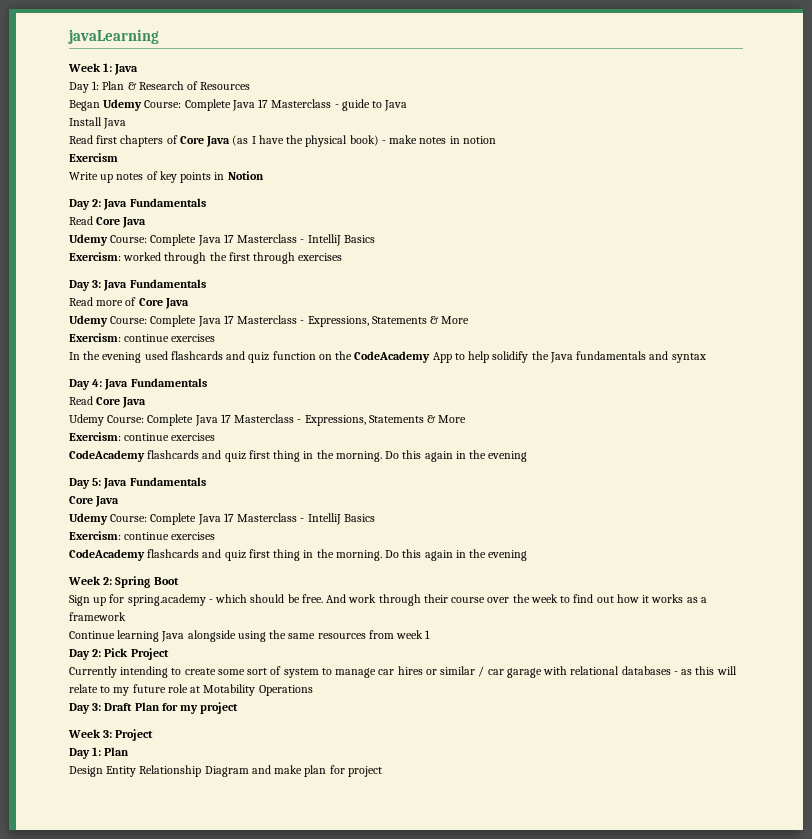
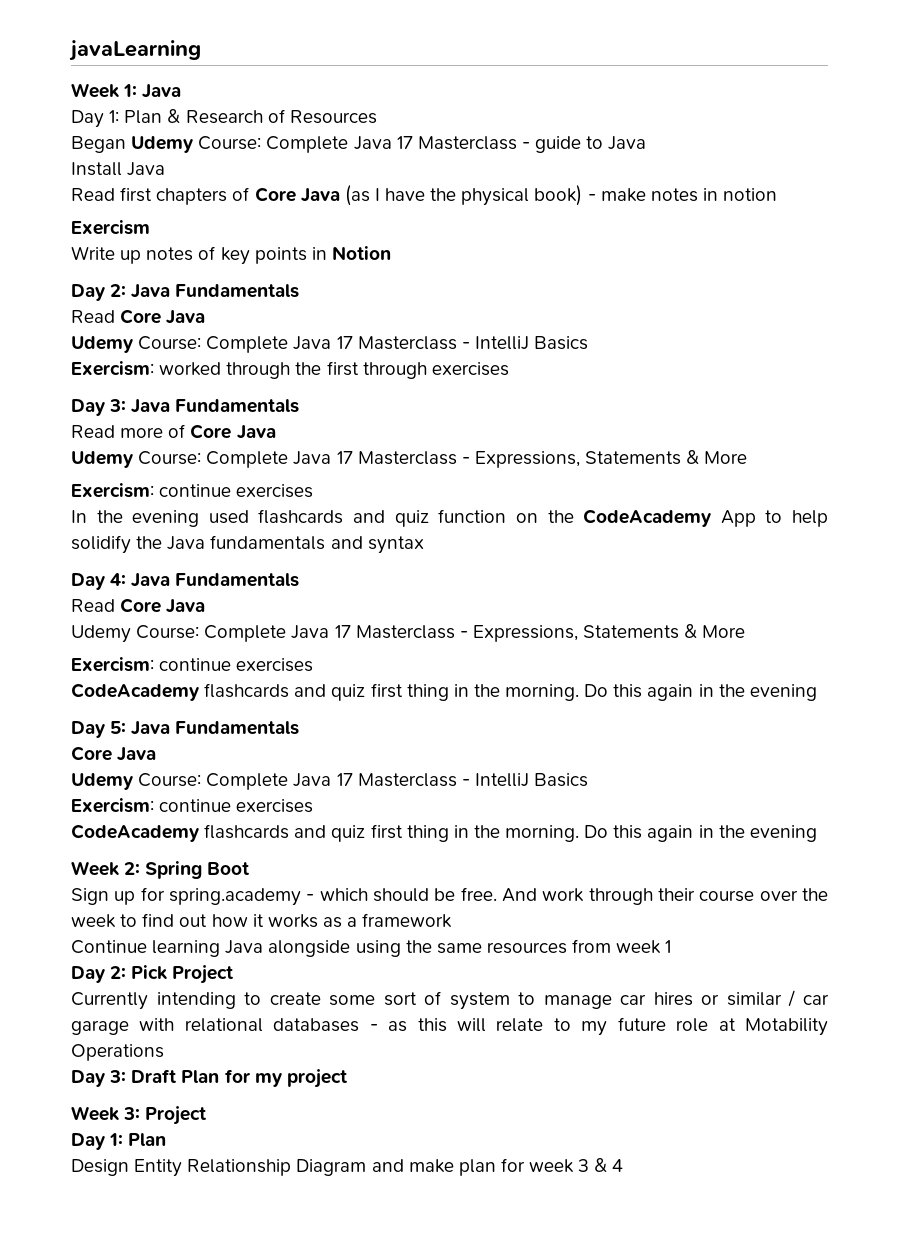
- Design Entity Relationship Diagram and make plan for project
+ Design Entity Relationship Diagram and make plan for week 3 & 4

